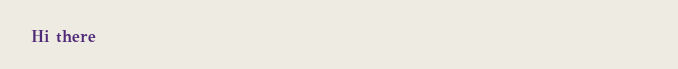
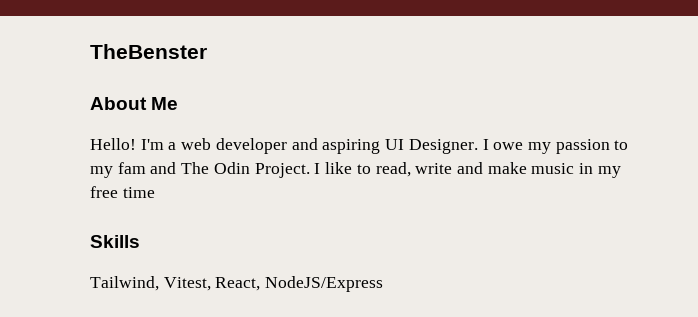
- Hi there
+ TheBenster
+ About Me
+ Hello! I'm a web developer and aspiring UI Designer. I owe my passion to my fam and The Odin Project. I like to read, write and make music in my free time
+ Skills
+ Tailwind, Vitest, React, NodeJS/Express

